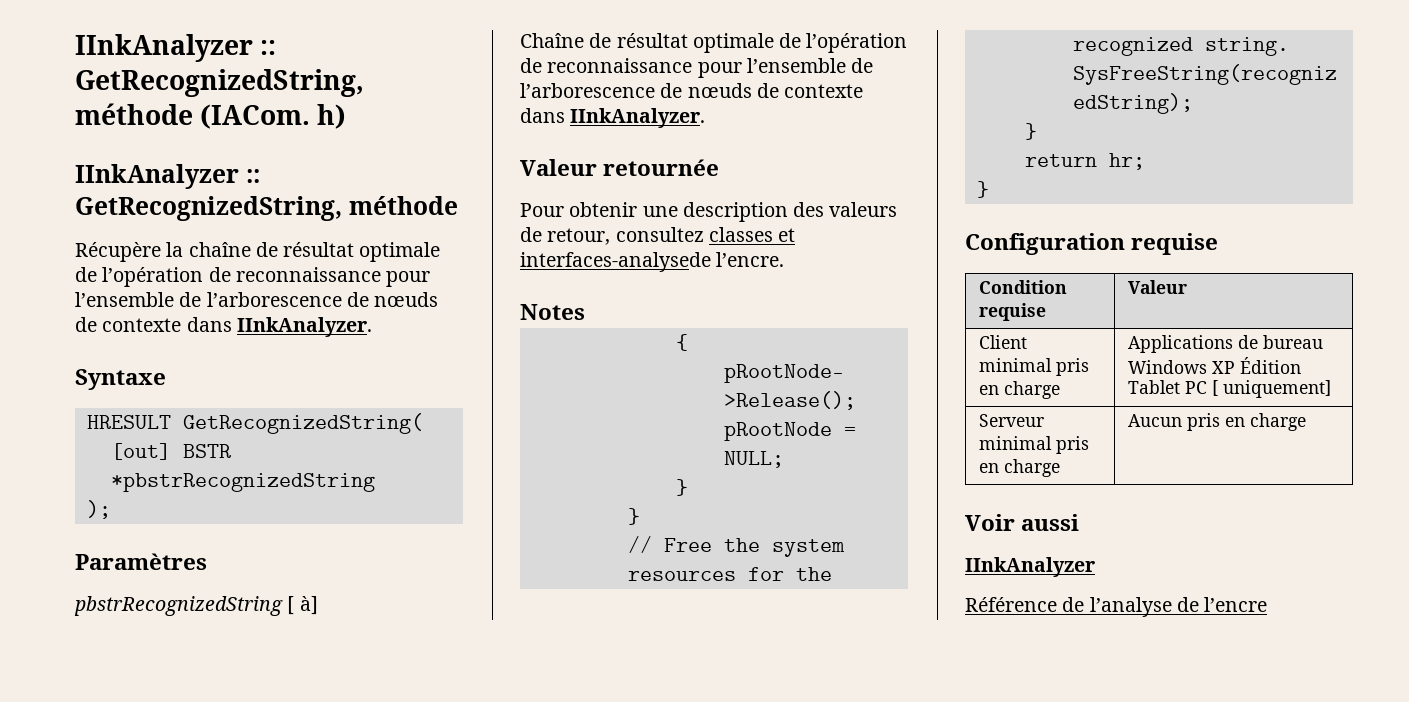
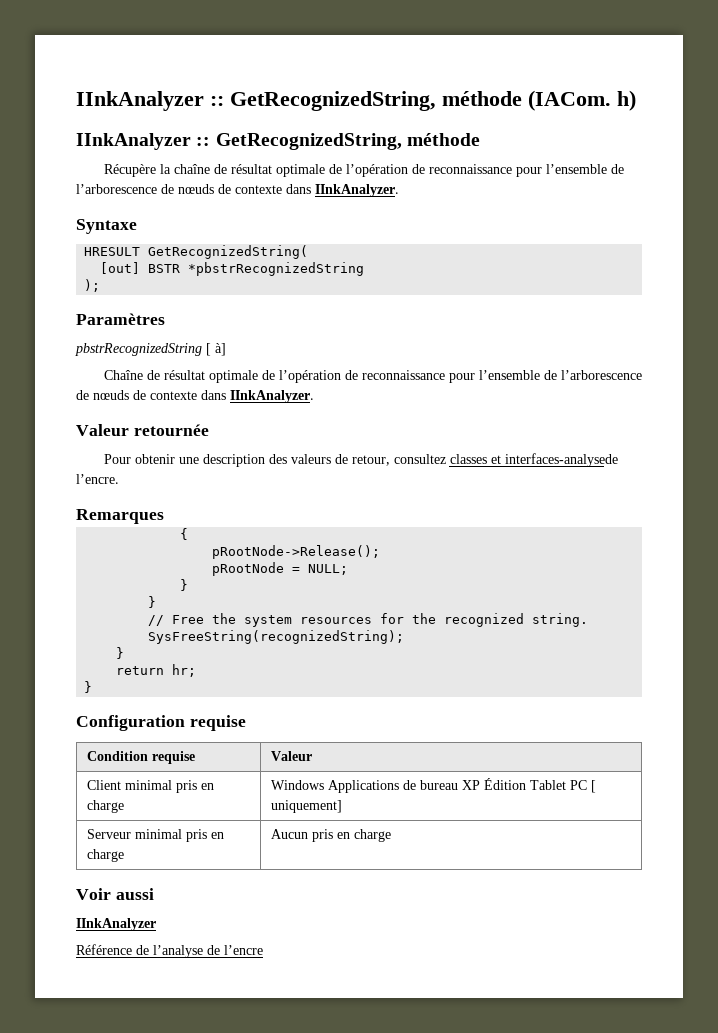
- Notes
+ Remarques
- Client minimal pris en charge | Applications de bureau Windows XP Édition Tablet PC [ uniquement]
+ Client minimal pris en charge | Windows Applications de bureau XP Édition Tablet PC [ uniquement]

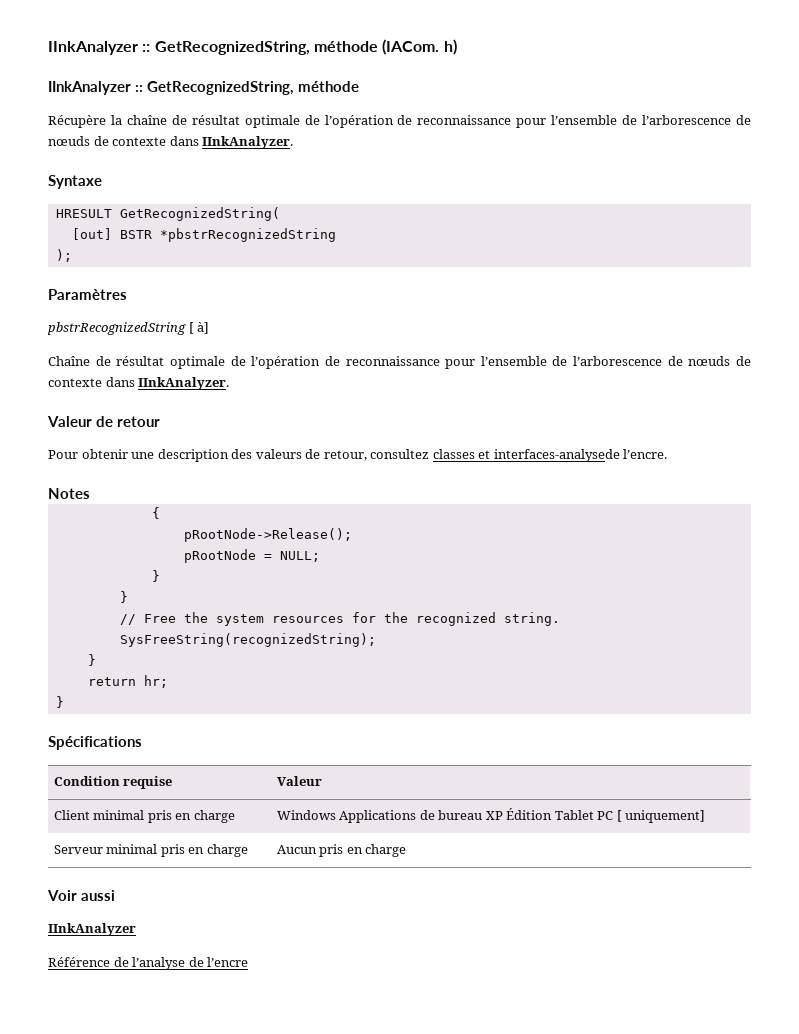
- Valeur retournée
+ Valeur de retour
- Remarques
+ Notes
- Configuration requise
+ Spécifications

